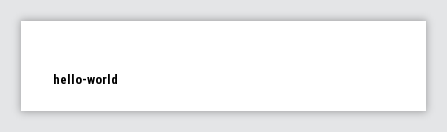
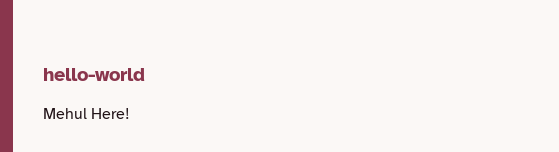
+ Mehul Here!

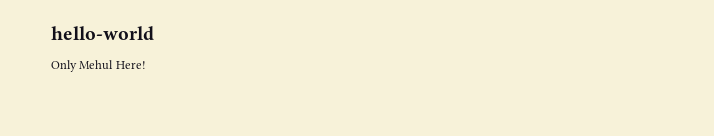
- Mehul Here!
+ Only Mehul Here!

